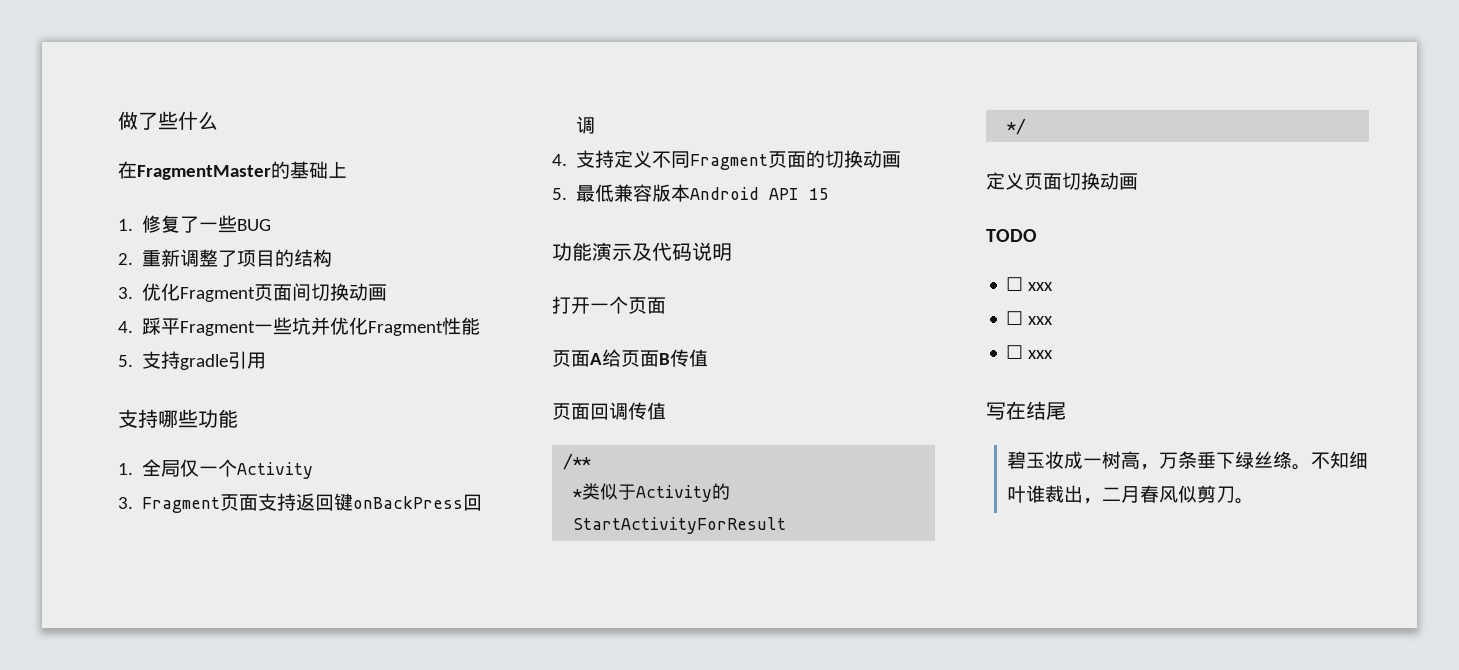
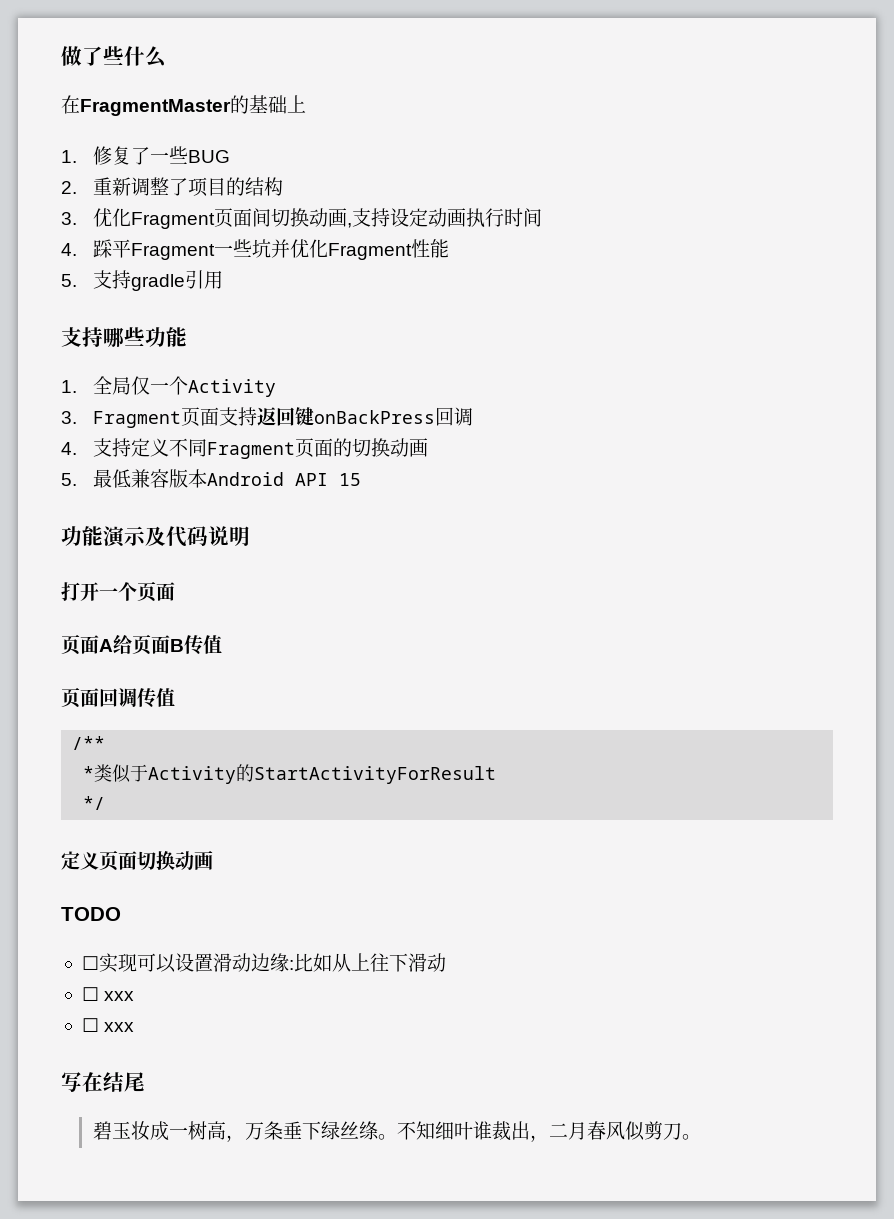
- 3.优化Fragment页面间切换动画
+ 3.优化Fragment页面间切换动画,支持设定动画执行时间
  TODO
- ☐ xxx
+ ☐实现可以设置滑动边缘:比如从上往下滑动

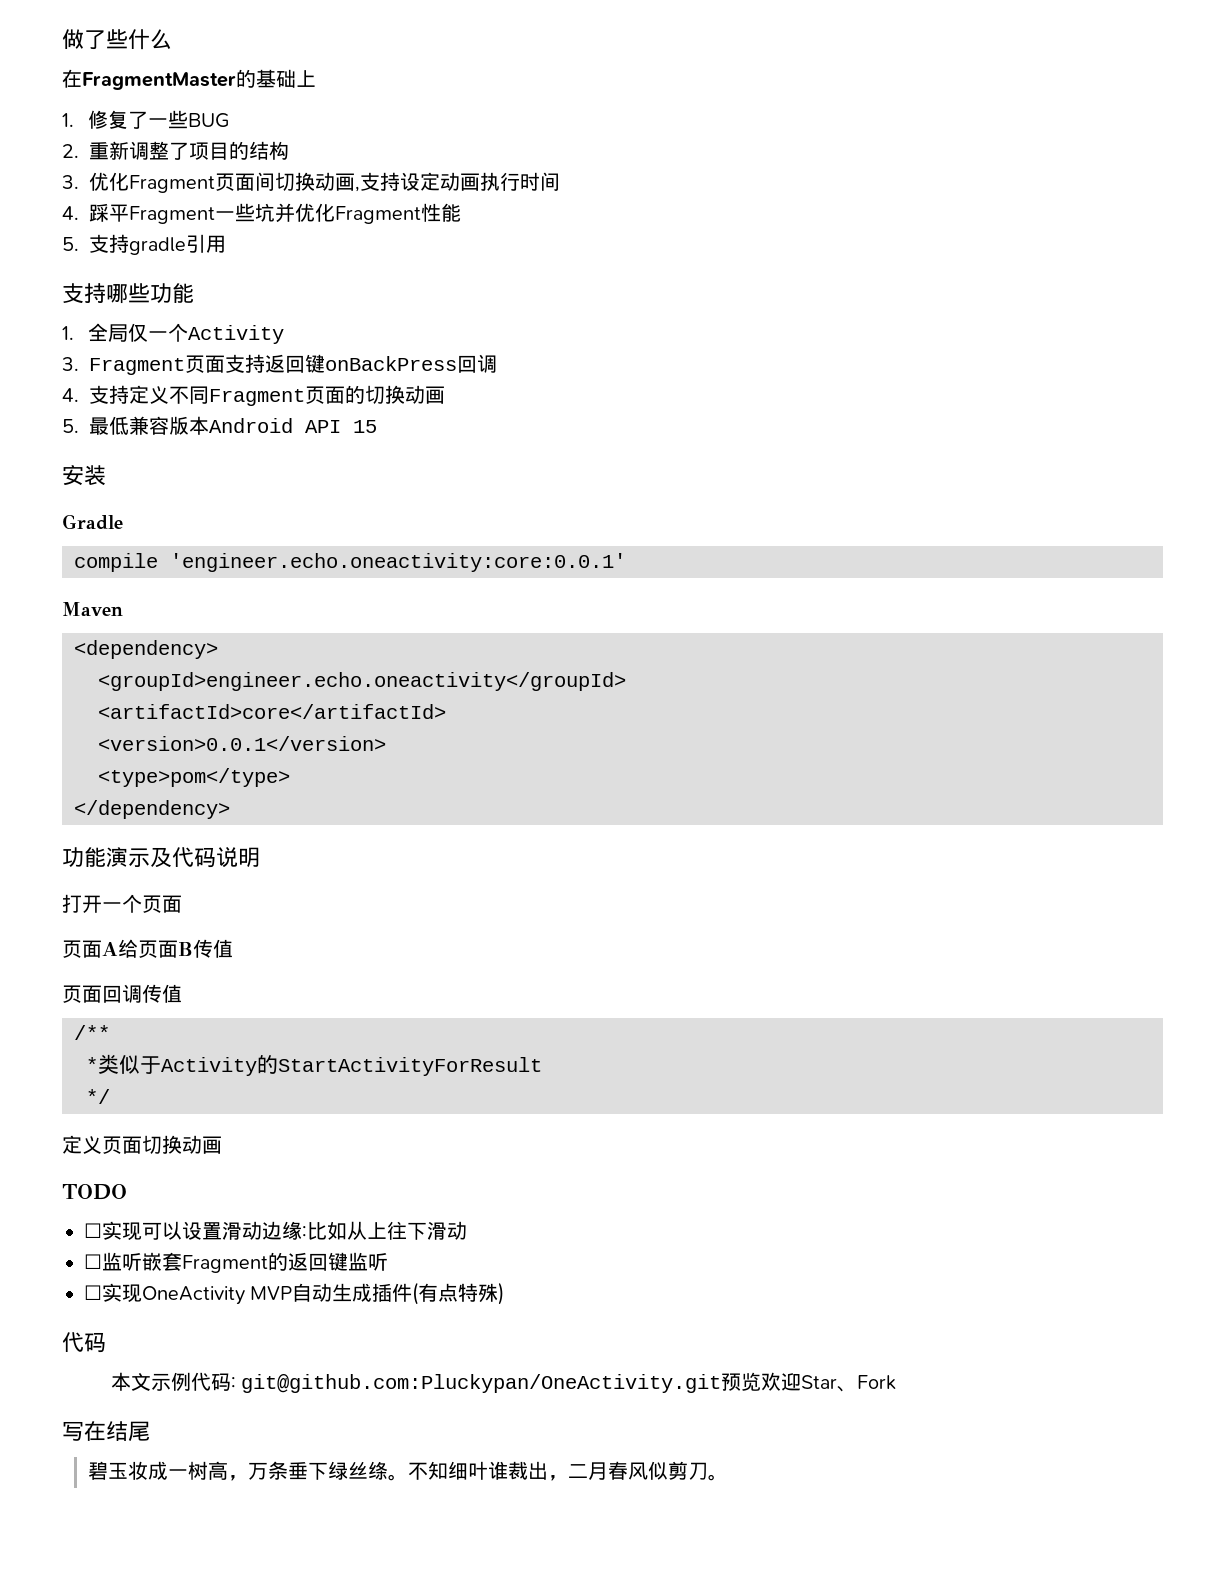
+ 安装
+ Gradle
+ compile 'engineer.echo.oneactivity:core:0.0.1'
+ Maven
+ <dependency>
+ <groupId>engineer.echo.oneactivity</groupId>
+ <artifactId>core</artifactId>
+ <version>0.0.1</version>
+ <type>pom</type>
+ </dependency>
  ☐实现可以设置滑动边缘:比如从上往下滑动
- ☐ xxx
- ☐ xxx
+ ☐监听嵌套Fragment的返回键监听
+ ☐实现OneActivity MVP自动生成插件(有点特殊)
+ 代码
+ 本文示例代码: git@github.com:Pluckypan/OneActivity.git预览欢迎Star、Fork

